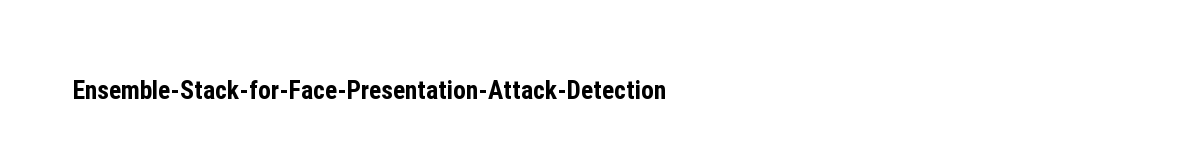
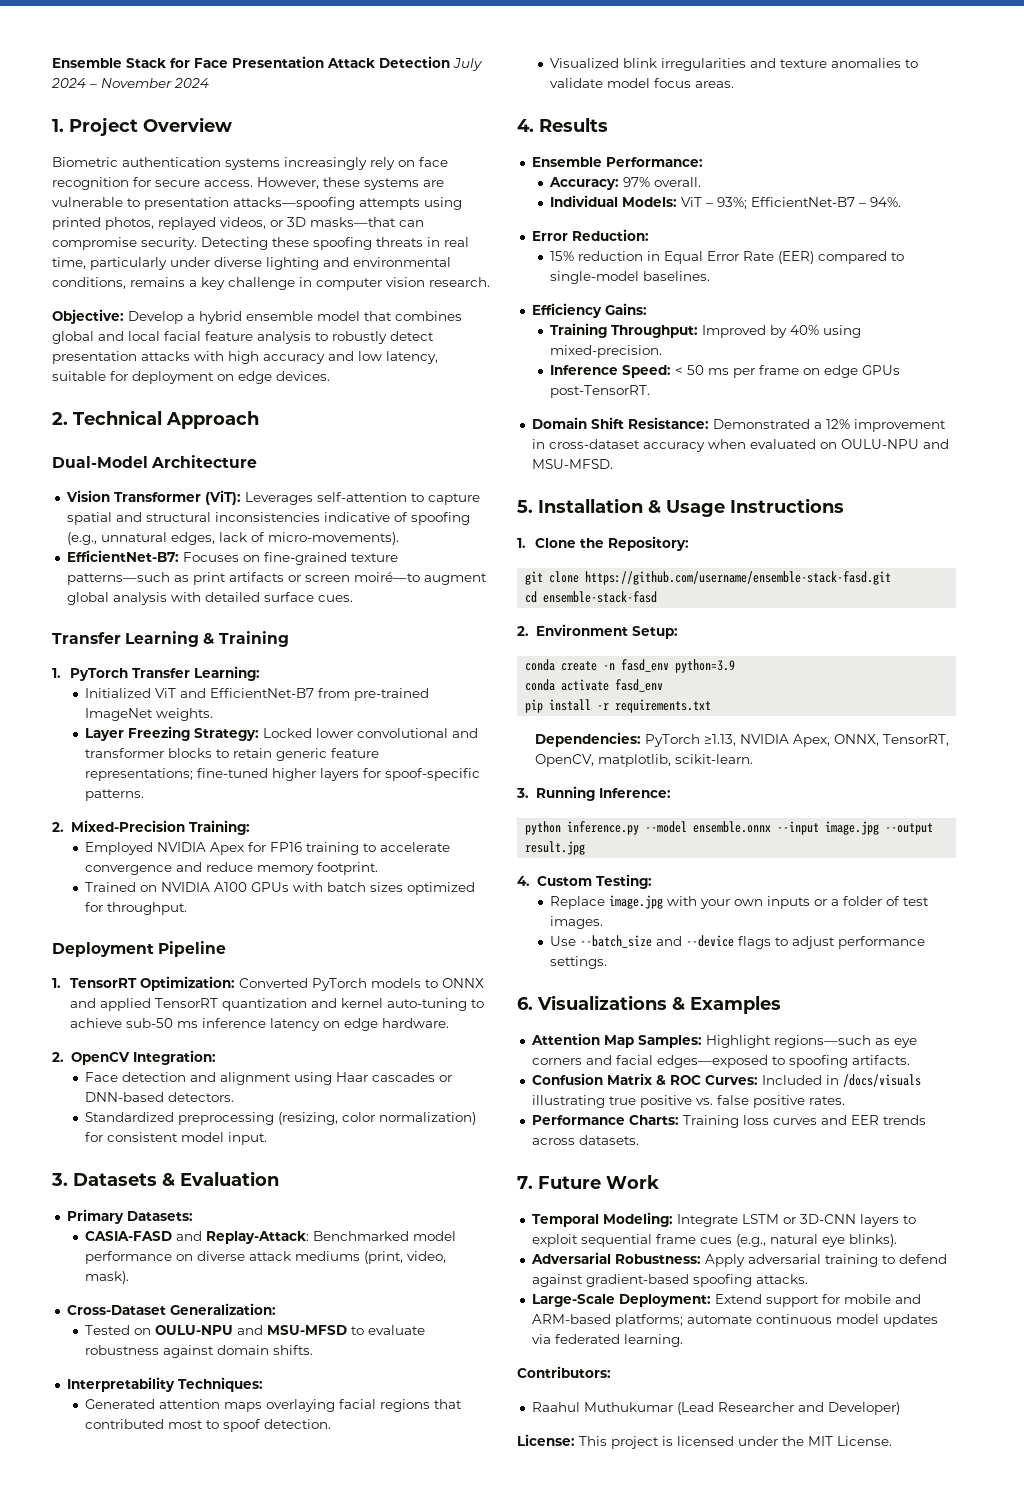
- Ensemble-Stack-for-Face-Presentation-Attack-Detection
+ Ensemble Stack for Face Presentation Attack Detection July 2024 – November 2024
+ 1. Project Overview
+ Biometric authentication systems increasingly rely on face recognition for secure access. However, these systems are vulnerable to presentation attacks—spoofing attempts using printed photos, replayed videos, or 3D masks—that can compromise security. Detecting these spoofing threats in real time, particularly under diverse lighting and environmental conditions, remains a key challenge in computer vision research.
+ Objective: Develop a hybrid ensemble model that combines global and local facial feature analysis to robustly detect presentation attacks with high accuracy and low latency, suitable for deployment on edge devices.
+ 2. Technical Approach
+ Dual-Model Architecture
+ Vision Transformer (ViT): Leverages self-attention to capture spatial and structural inconsistencies indicative of spoofing (e.g., unnatural edges, lack of micro-movements).
+ EfficientNet-B7: Focuses on fine-grained texture patterns—such as print artifacts or screen moiré—to augment global analysis with detailed surface cues.
+ Transfer Learning & Training
+ 1. PyTorch Transfer Learning:
+ Initialized ViT and EfficientNet-B7 from pre-trained ImageNet weights.
+ Layer Freezing Strategy: Locked lower convolutional and transformer blocks to retain generic feature representations; fine-tuned higher layers for spoof-specific patterns.
+ 2. Mixed-Precision Training:
+ Employed NVIDIA Apex for FP16 training to accelerate convergence and reduce memory footprint.
+ Trained on NVIDIA A100 GPUs with batch sizes optimized for throughput.
+ Deployment Pipeline
+ 1. TensorRT Optimization: Converted PyTorch models to ONNX and applied TensorRT quantization and kernel auto-tuning to achieve sub-50 ms inference latency on edge hardware.
+ 2. OpenCV Integration:
+ Face detection and alignment using Haar cascades or DNN-based detectors.
+ Standardized preprocessing (resizing, color normalization) for consistent model input.
+ 3. Datasets & Evaluation
+ Primary Datasets:
+ CASIA-FASD and Replay-Attack: Benchmarked model performance on diverse attack mediums (print, video, mask).
+ Cross-Dataset Generalization:
+ Tested on OULU-NPU and MSU-MFSD to evaluate robustness against domain shifts.
+ Interpretability Techniques:
+ Generated attention maps overlaying facial regions that contributed most to spoof detection.
+ Visualized blink irregularities and texture anomalies to validate model focus areas.
+ 4. Results
+ Ensemble Performance:
+ Accuracy: 97% overall.
+ Individual Models: ViT – 93%; EfficientNet-B7 – 94%.
+ Error Reduction:
+ 15% reduction in Equal Error Rate (EER) compared to single-model baselines.
+ Efficiency Gains:
+ Training Throughput: Improved by 40% using mixed-precision.
+ Inference Speed: < 50 ms per frame on edge GPUs post-TensorRT.
+ Domain Shift Resistance: Demonstrated a 12% improvement in cross-dataset accuracy when evaluated on OULU-NPU and MSU-MFSD.
+ 5. Installation & Usage Instructions
+ 1. Clone the Repository:
+ git clone https://github.com/username/ensemble-stack-fasd.git
+ cd ensemble-stack-fasd
+ 2. Environment Setup:
+ conda create -n fasd_env python=3.9
+ conda activate fasd_env
+ pip install -r requirements.txt
+ Dependencies: PyTorch ≥1.13, NVIDIA Apex, ONNX, TensorRT, OpenCV, matplotlib, scikit-learn.
+ 3. Running Inference:
+ python inference.py --model ensemble.onnx --input image.jpg --output result.jpg
+ 4. Custom Testing:
+ Replace image.jpg with your own inputs or a folder of test images.
+ Use --batch_size and --device flags to adjust performance settings.
+ 6. Visualizations & Examples
+ Attention Map Samples: Highlight regions—such as eye corners and facial edges—exposed to spoofing artifacts.
+ Confusion Matrix & ROC Curves: Included in /docs/visuals illustrating true positive vs. false positive rates.
+ Performance Charts: Training loss curves and EER trends across datasets.
+ 7. Future Work
+ Temporal Modeling: Integrate LSTM or 3D-CNN layers to exploit sequential frame cues (e.g., natural eye blinks).
+ Adversarial Robustness: Apply adversarial training to defend against gradient-based spoofing attacks.
+ Large-Scale Deployment: Extend support for mobile and ARM-based platforms; automate continuous model updates via federated learning.
+ Contributors:
+ Raahul Muthukumar (Lead Researcher and Developer)
+ License: This project is licensed under the MIT License.

